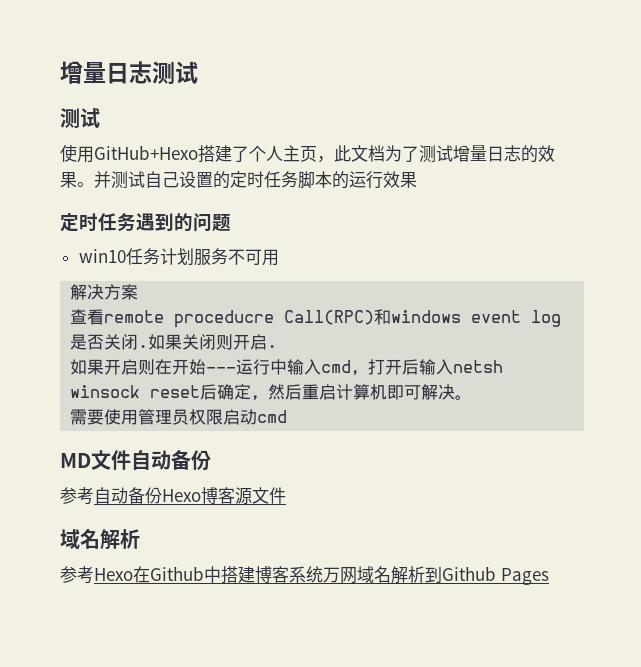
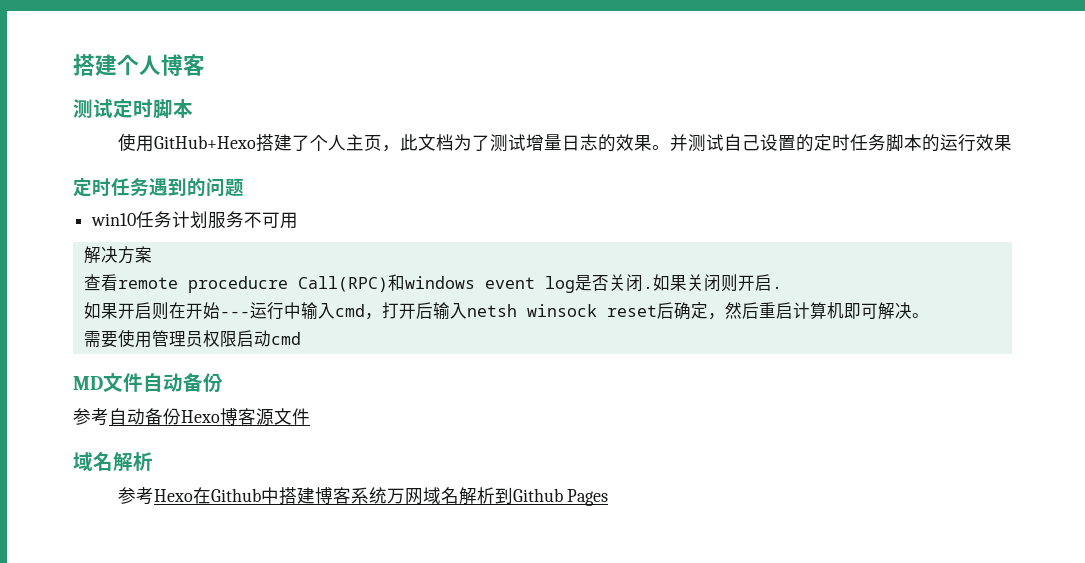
- 增量日志测试
- 测试
+ 搭建个人博客
+ 测试定时脚本

